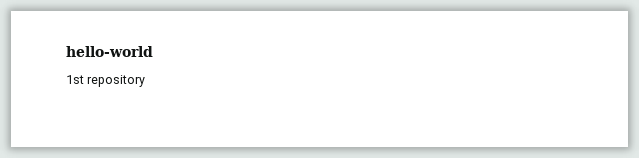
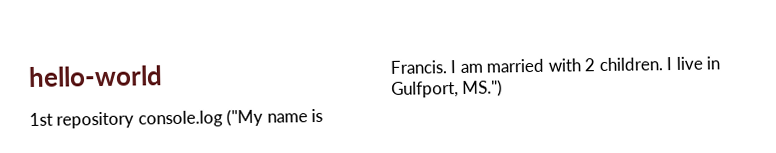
- 1st repository
+ 1st repository console.log ("My name is Francis. I am married with 2 children. I live in Gulfport, MS.")

